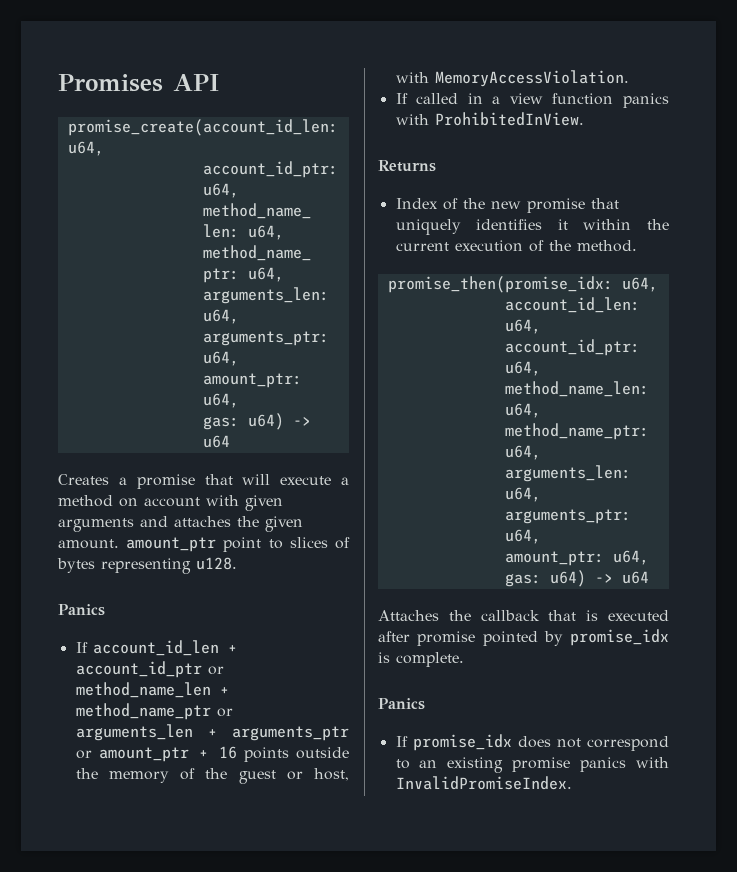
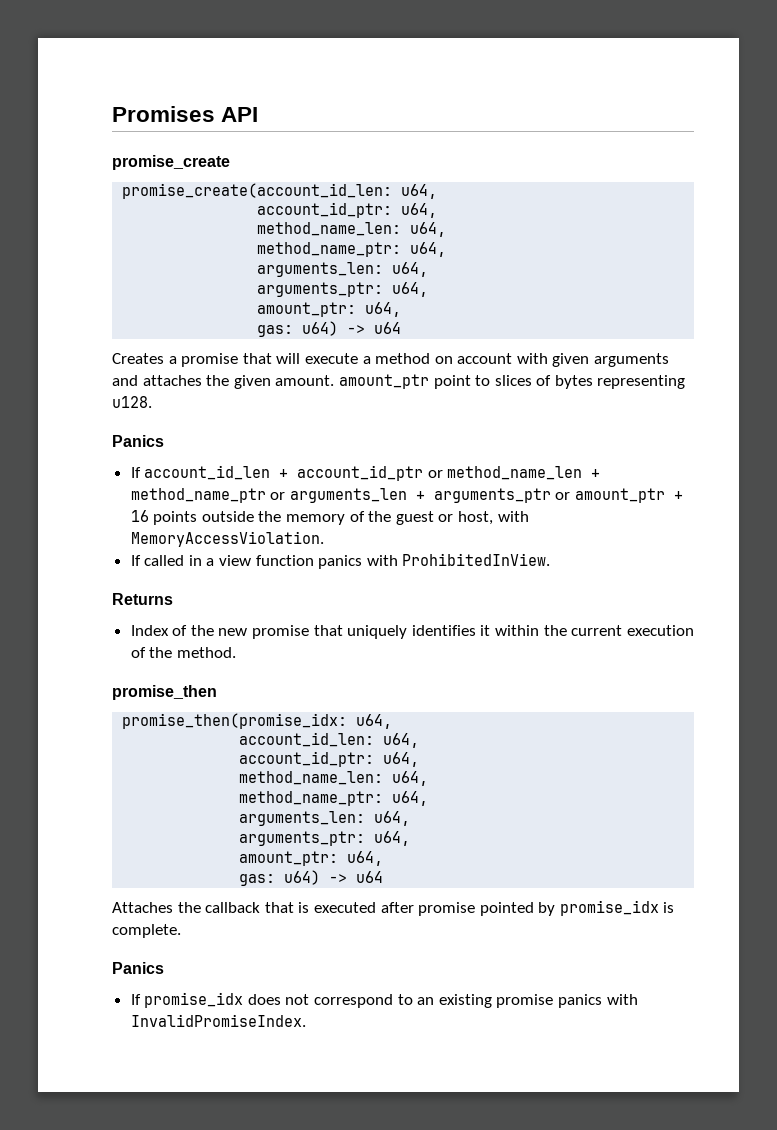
+ promise_create
+ promise_then

